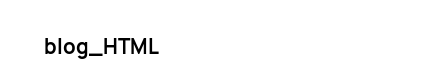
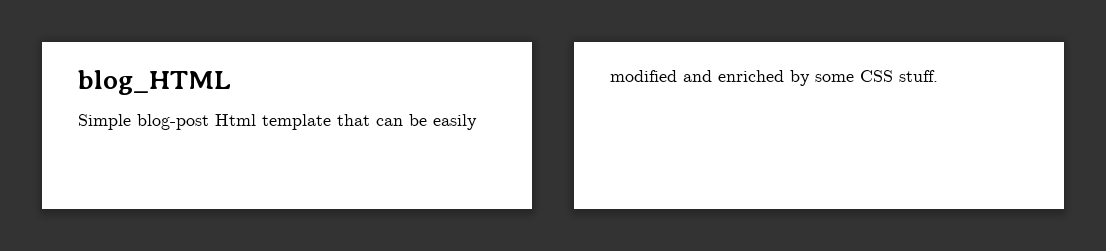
+ Simple blog-post Html template that can be easily modified and enriched by some CSS stuff.

